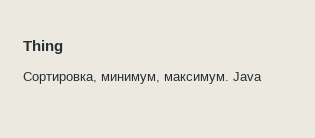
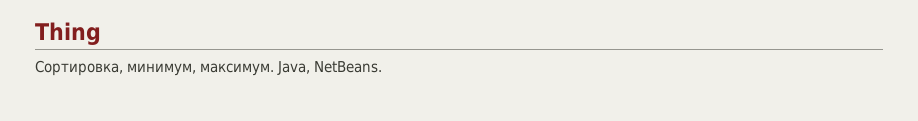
- Java
+ Java, NetBeans.

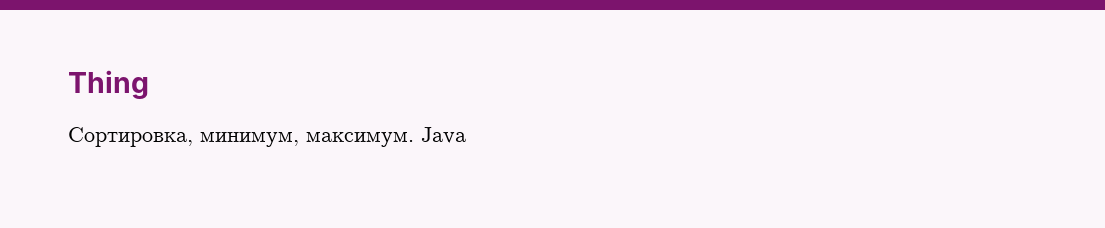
- Java, NetBeans.
+ Java

